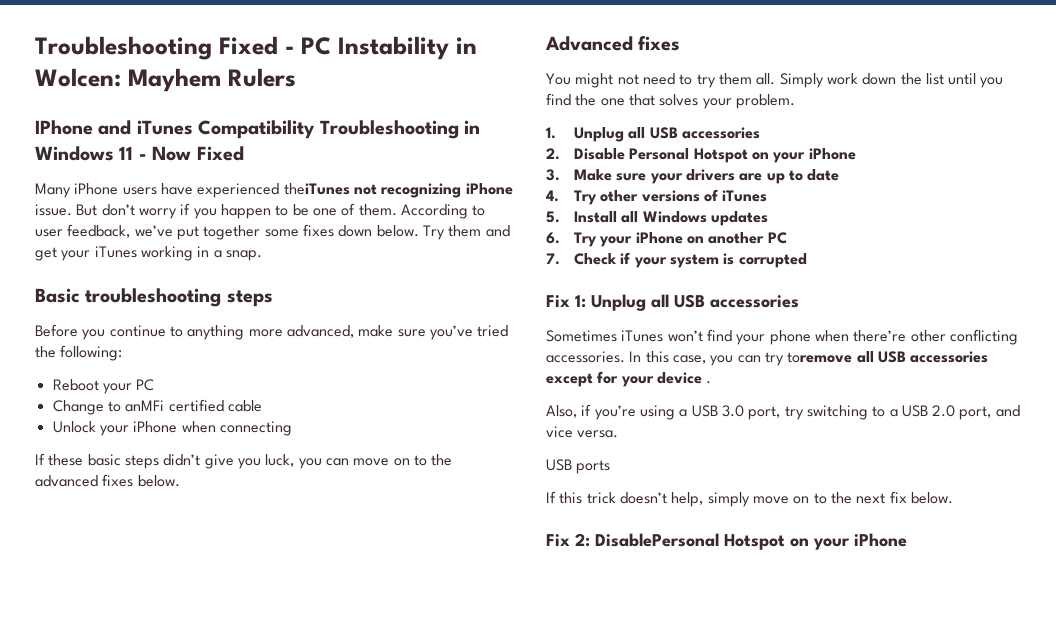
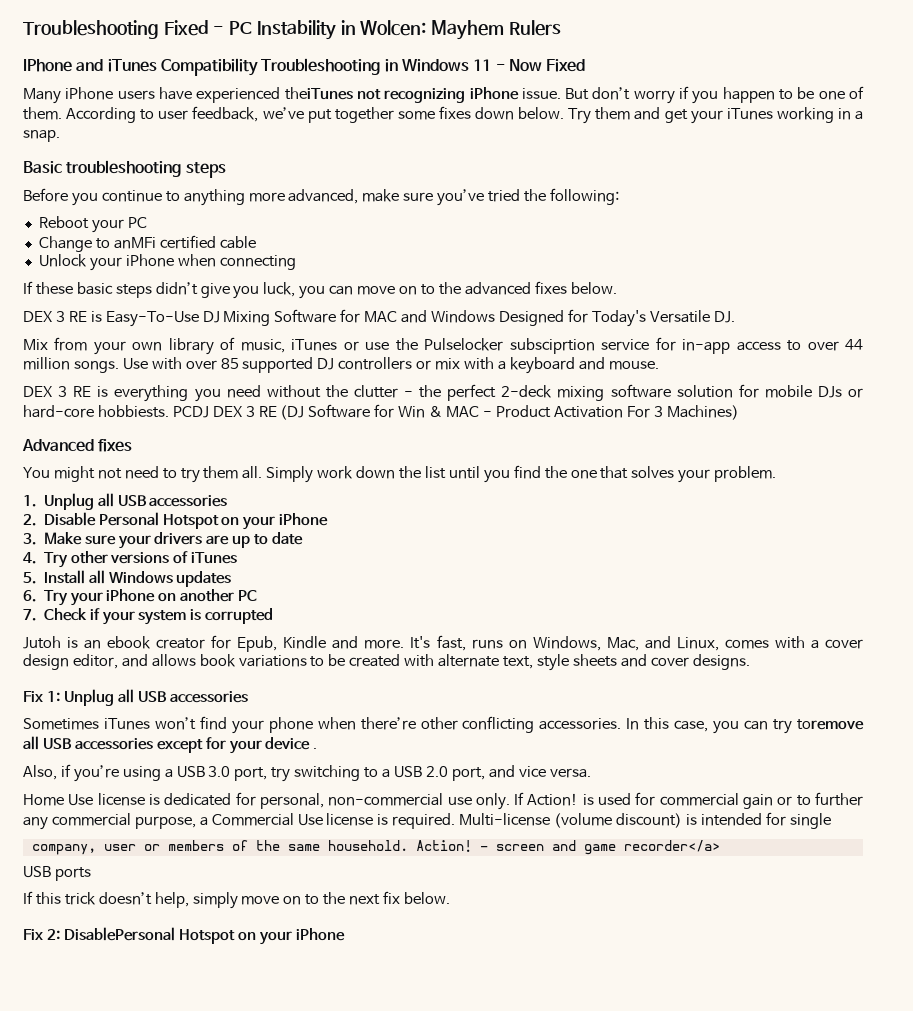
+ DEX 3 RE is Easy-To-Use DJ Mixing Software for MAC and Windows Designed for Today's Versatile DJ.
+ Mix from your own library of music, iTunes or use the Pulselocker subsciprtion service for in-app access to over 44 million songs. Use with over 85 supported DJ controllers or mix with a keyboard and mouse.
+ DEX 3 RE is everything you need without the clutter - the perfect 2-deck mixing software solution for mobile DJs or hard-core hobbiests. PCDJ DEX 3 RE (DJ Software for Win & MAC - Product Activation For 3 Machines)
+ Jutoh is an ebook creator for Epub, Kindle and more. It's fast, runs on Windows, Mac, and Linux, comes with a cover design editor, and allows book variations to be created with alternate text, style sheets and cover designs.
+ Home Use license is dedicated for personal, non-commercial use only. If Action! is used for commercial gain or to further any commercial purpose, a Commercial Use license is required. Multi-license (volume discount) is intended for single
+ company, user or members of the same household. Action! - screen and game recorder</a>

